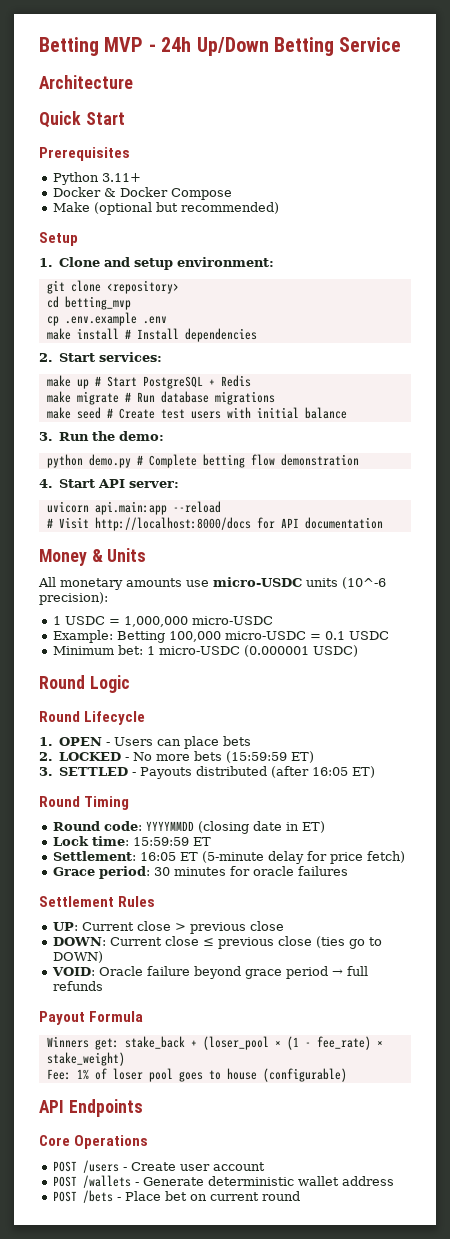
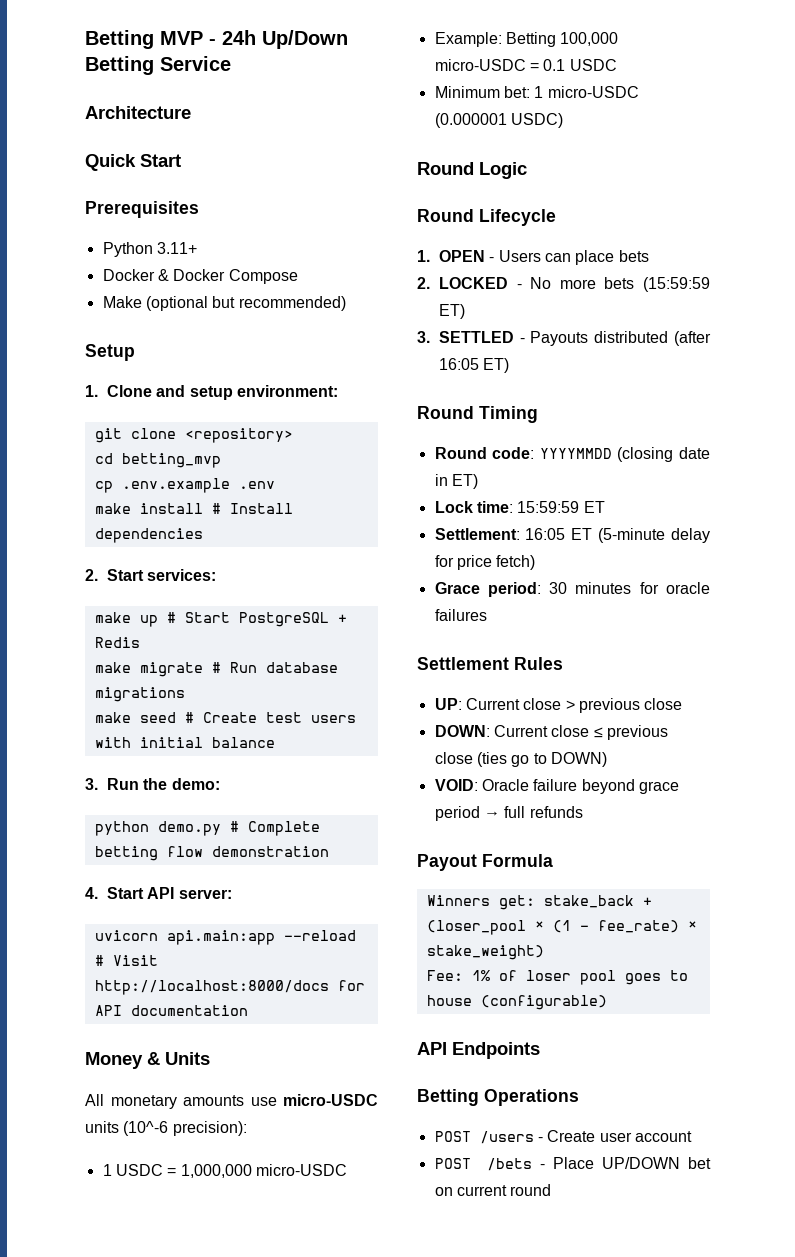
- Core Operations
+ Betting Operations
- POST /wallets - Generate deterministic wallet address
- POST /bets - Place bet on current round
+ POST /bets - Place UP/DOWN bet on current round

